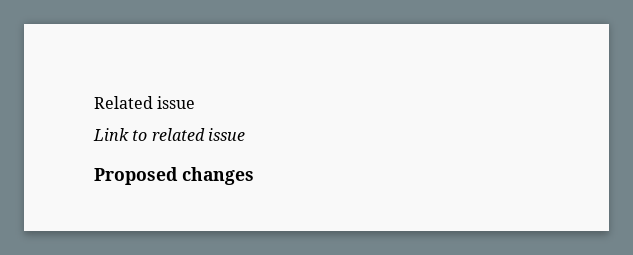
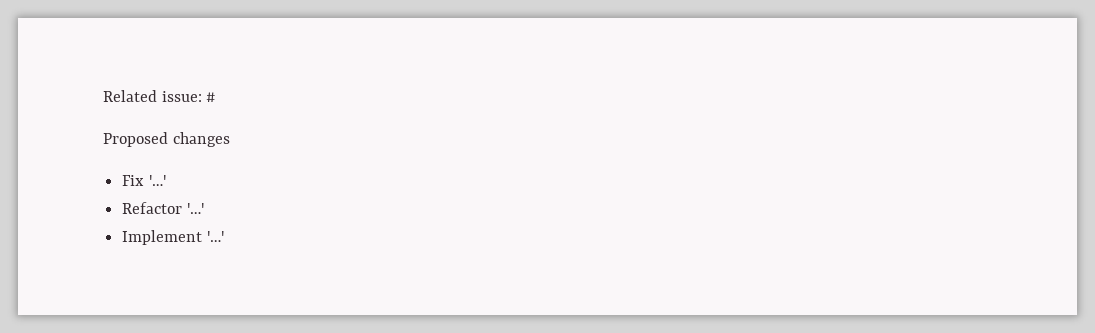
- Related issue
- Link to related issue
+ Related issue: #
  Proposed changes
+ Fix '…'
+ Refactor '…'
+ Implement '…'

